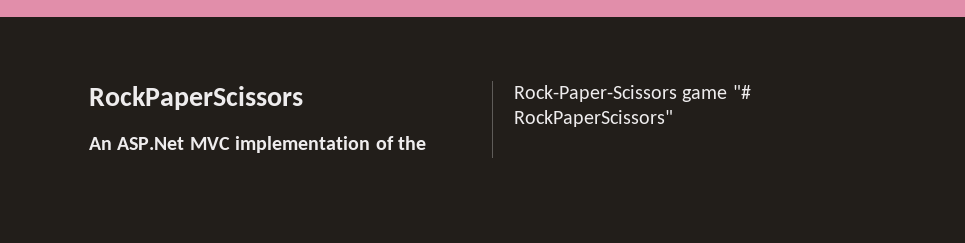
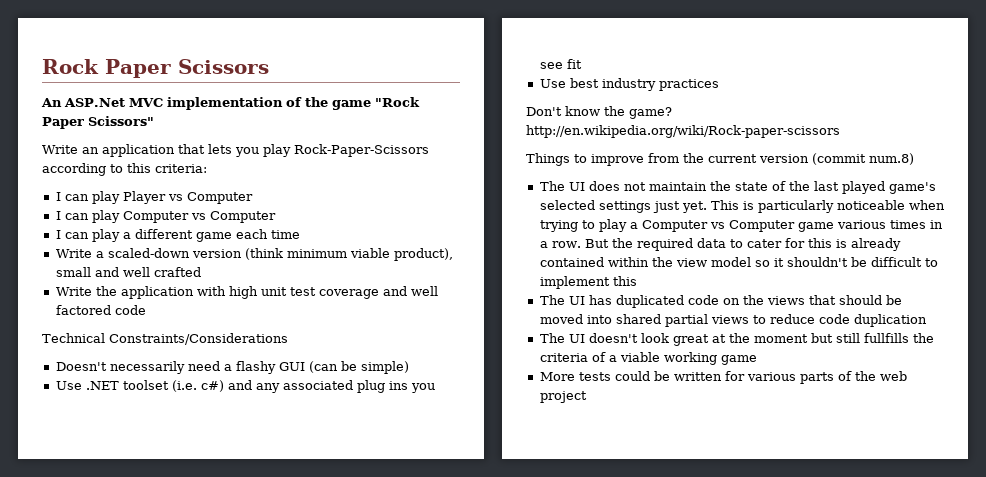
- RockPaperScissors
+ Rock Paper Scissors
- An ASP.Net MVC implementation of the Rock-Paper-Scissors game "# RockPaperScissors"
+ An ASP.Net MVC implementation of the game "Rock Paper Scissors"
+ Write an application that lets you play Rock-Paper-Scissors according to this criteria:
+ I can play Player vs Computer
+ I can play Computer vs Computer
+ I can play a different game each time
+ Write a scaled-down version (think minimum viable product), small and well crafted
+ Write the application with high unit test coverage and well factored code
+ Technical Constraints/Considerations
+ Doesn't necessarily need a flashy GUI (can be simple)
+ Use .NET toolset (i.e. c#) and any associated plug ins you see fit
+ Use best industry practices
+ Don't know the game? http://en.wikipedia.org/wiki/Rock-paper-scissors
+ Things to improve from the current version (commit num.8)
+ The UI does not maintain the state of the last played game's selected settings just yet. This is particularly noticeable when trying to play a Computer vs Computer game various times in a row. But the required data to cater for this is already contained within the view model so it shouldn't be difficult to implement this
+ The UI has duplicated code on the views that should be moved into shared partial views to reduce code duplication
+ The UI doesn't look great at the moment but still fullfills the criteria of a viable working game
+ More tests could be written for various parts of the web project

